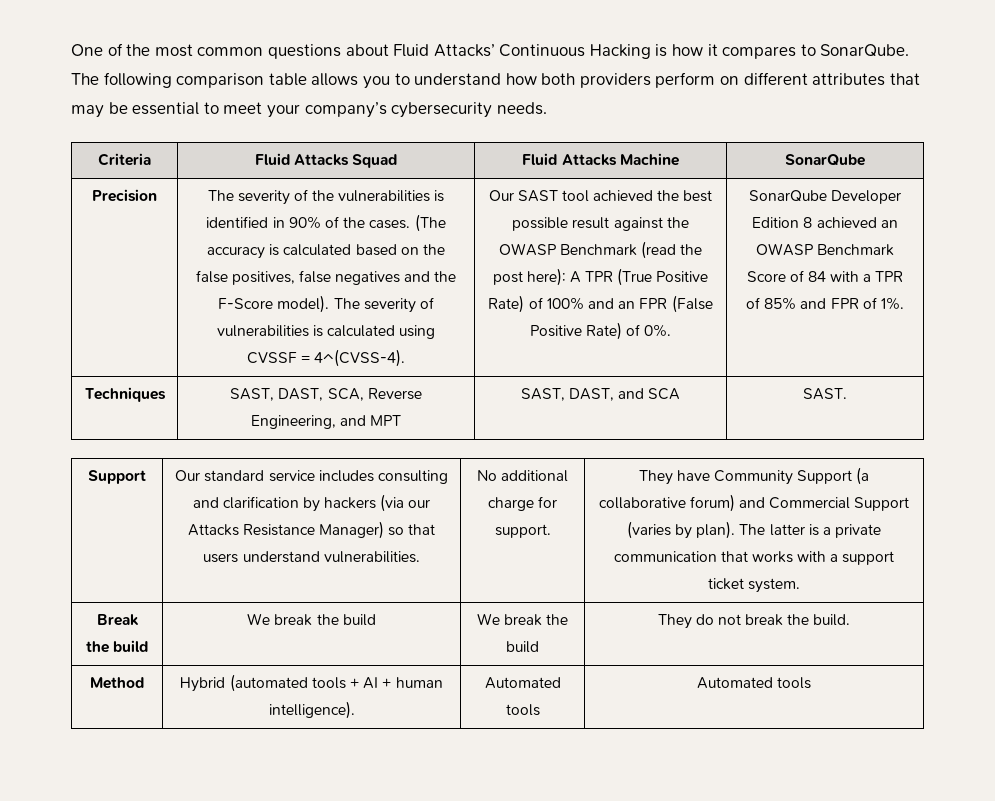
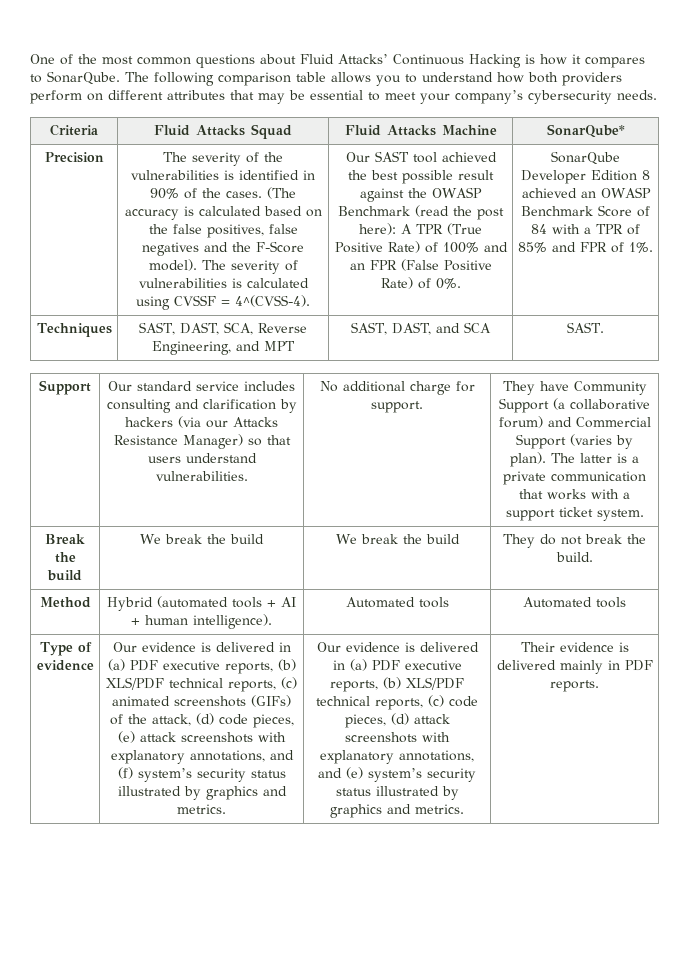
- Criteria | Fluid Attacks Squad | Fluid Attacks Machine | SonarQube
+ Criteria | Fluid Attacks Squad | Fluid Attacks Machine | SonarQube*
+ Type of evidence | Our evidence is delivered in (a) PDF executive reports, (b) XLS/PDF technical reports, (c) animated screenshots (GIFs) of the attack, (d) code pieces, (e) attack screenshots with explanatory annotations, and (f) system’s security status illustrated by graphics and metrics. | Our evidence is delivered in (a) PDF executive reports, (b) XLS/PDF technical reports, (c) code pieces, (d) attack screenshots with explanatory annotations, and (e) system’s security status illustrated by graphics and metrics. | Their evidence is delivered mainly in PDF reports.

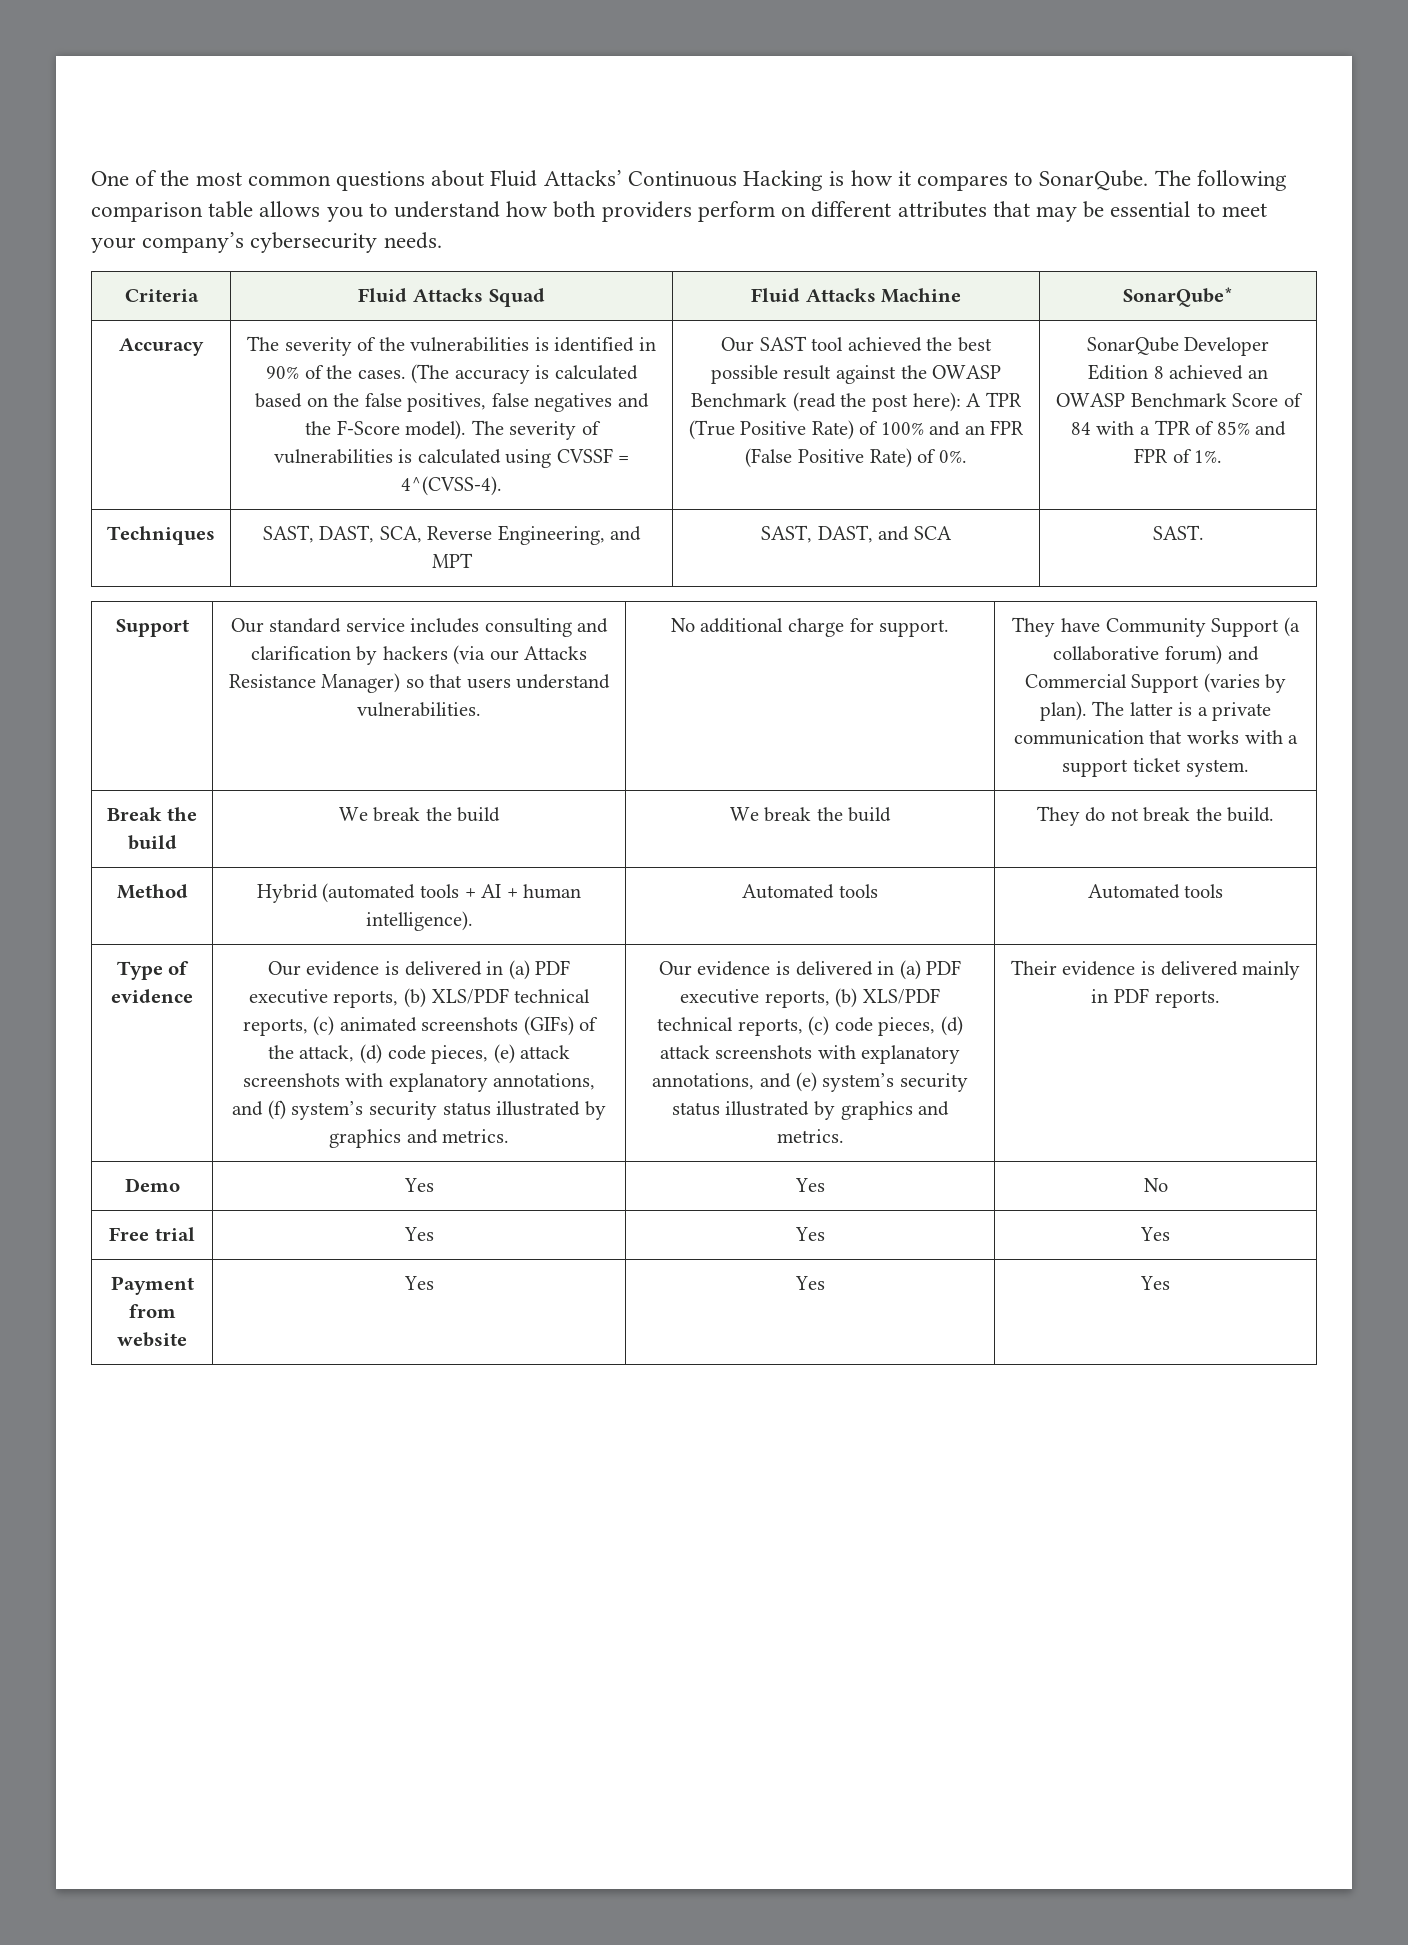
- Precision
+ Accuracy
+ Demo | Yes | Yes | No
+ Free trial | Yes | Yes | Yes
+ Payment from website | Yes | Yes | Yes

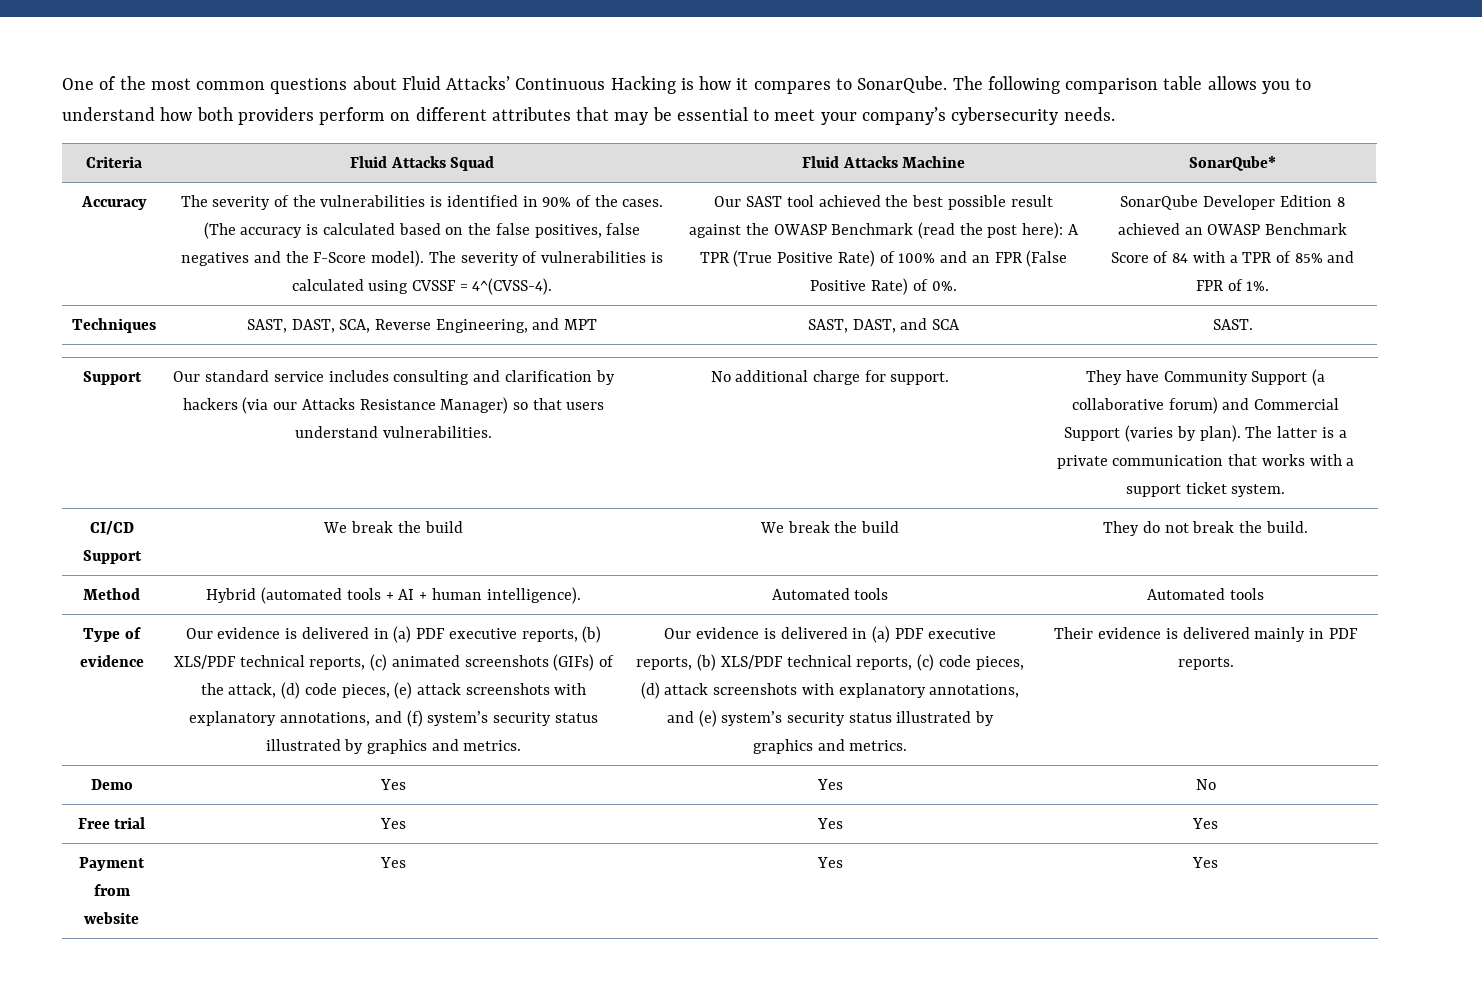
- Break the build | We break the build | We break the build | They do not break the build.
+ CI/CD Support | We break the build | We break the build | They do not break the build.

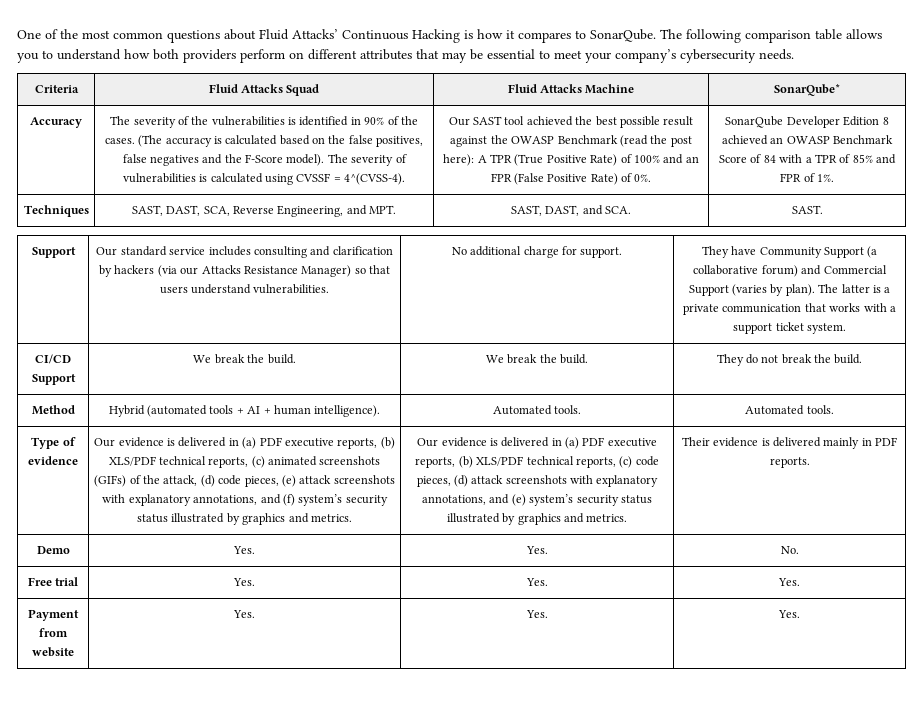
- Techniques | SAST, DAST, SCA, Reverse Engineering, and MPT | SAST, DAST, and SCA | SAST.
+ Techniques | SAST, DAST, SCA, Reverse Engineering, and MPT. | SAST, DAST, and SCA. | SAST.
- CI/CD Support | We break the build | We break the build | They do not break the build.
+ CI/CD Support | We break the build. | We break the build. | They do not break the build.
- Method | Hybrid (automated tools + AI + human intelligence). | Automated tools | Automated tools
+ Method | Hybrid (automated tools + AI + human intelligence). | Automated tools. | Automated tools.
- Demo | Yes | Yes | No
+ Demo | Yes. | Yes. | No.
- Free trial | Yes | Yes | Yes
+ Free trial | Yes. | Yes. | Yes.
- Payment from website | Yes | Yes | Yes
+ Payment from website | Yes. | Yes. | Yes.

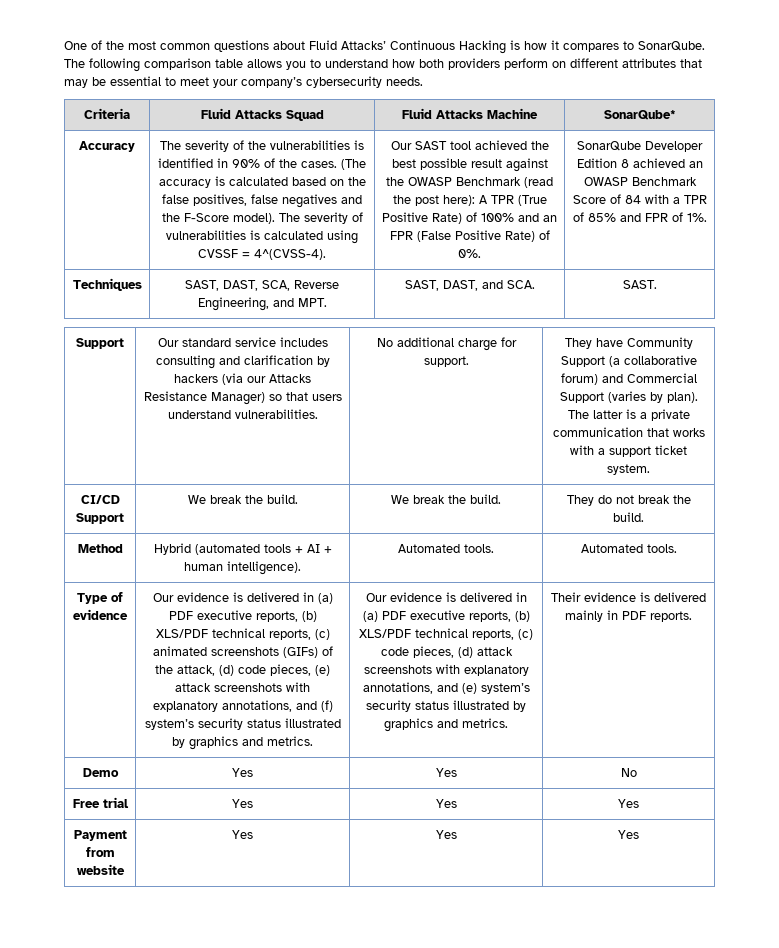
- Demo | Yes. | Yes. | No.
+ Demo | Yes | Yes | No
- Free trial | Yes. | Yes. | Yes.
+ Free trial | Yes | Yes | Yes
- Payment from website | Yes. | Yes. | Yes.
+ Payment from website | Yes | Yes | Yes

